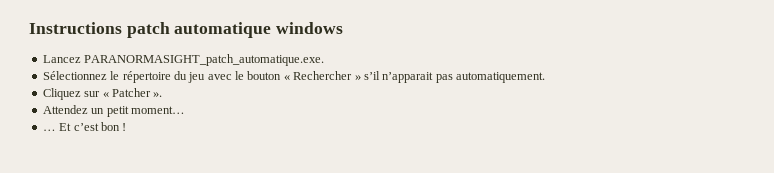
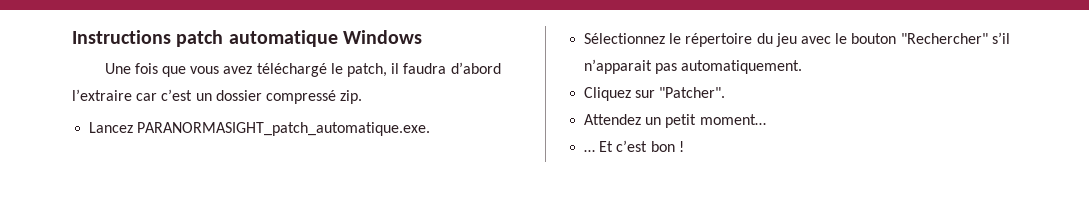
- Instructions patch automatique windows
+ Instructions patch automatique Windows
+ Une fois que vous avez téléchargé le patch, il faudra d’abord l’extraire car c’est un dossier compressé zip.
- Sélectionnez le répertoire du jeu avec le bouton « Rechercher » s’il n’apparait pas automatiquement.
+ Sélectionnez le répertoire du jeu avec le bouton "Rechercher" s’il n’apparait pas automatiquement.
- Cliquez sur « Patcher ».
+ Cliquez sur "Patcher".

